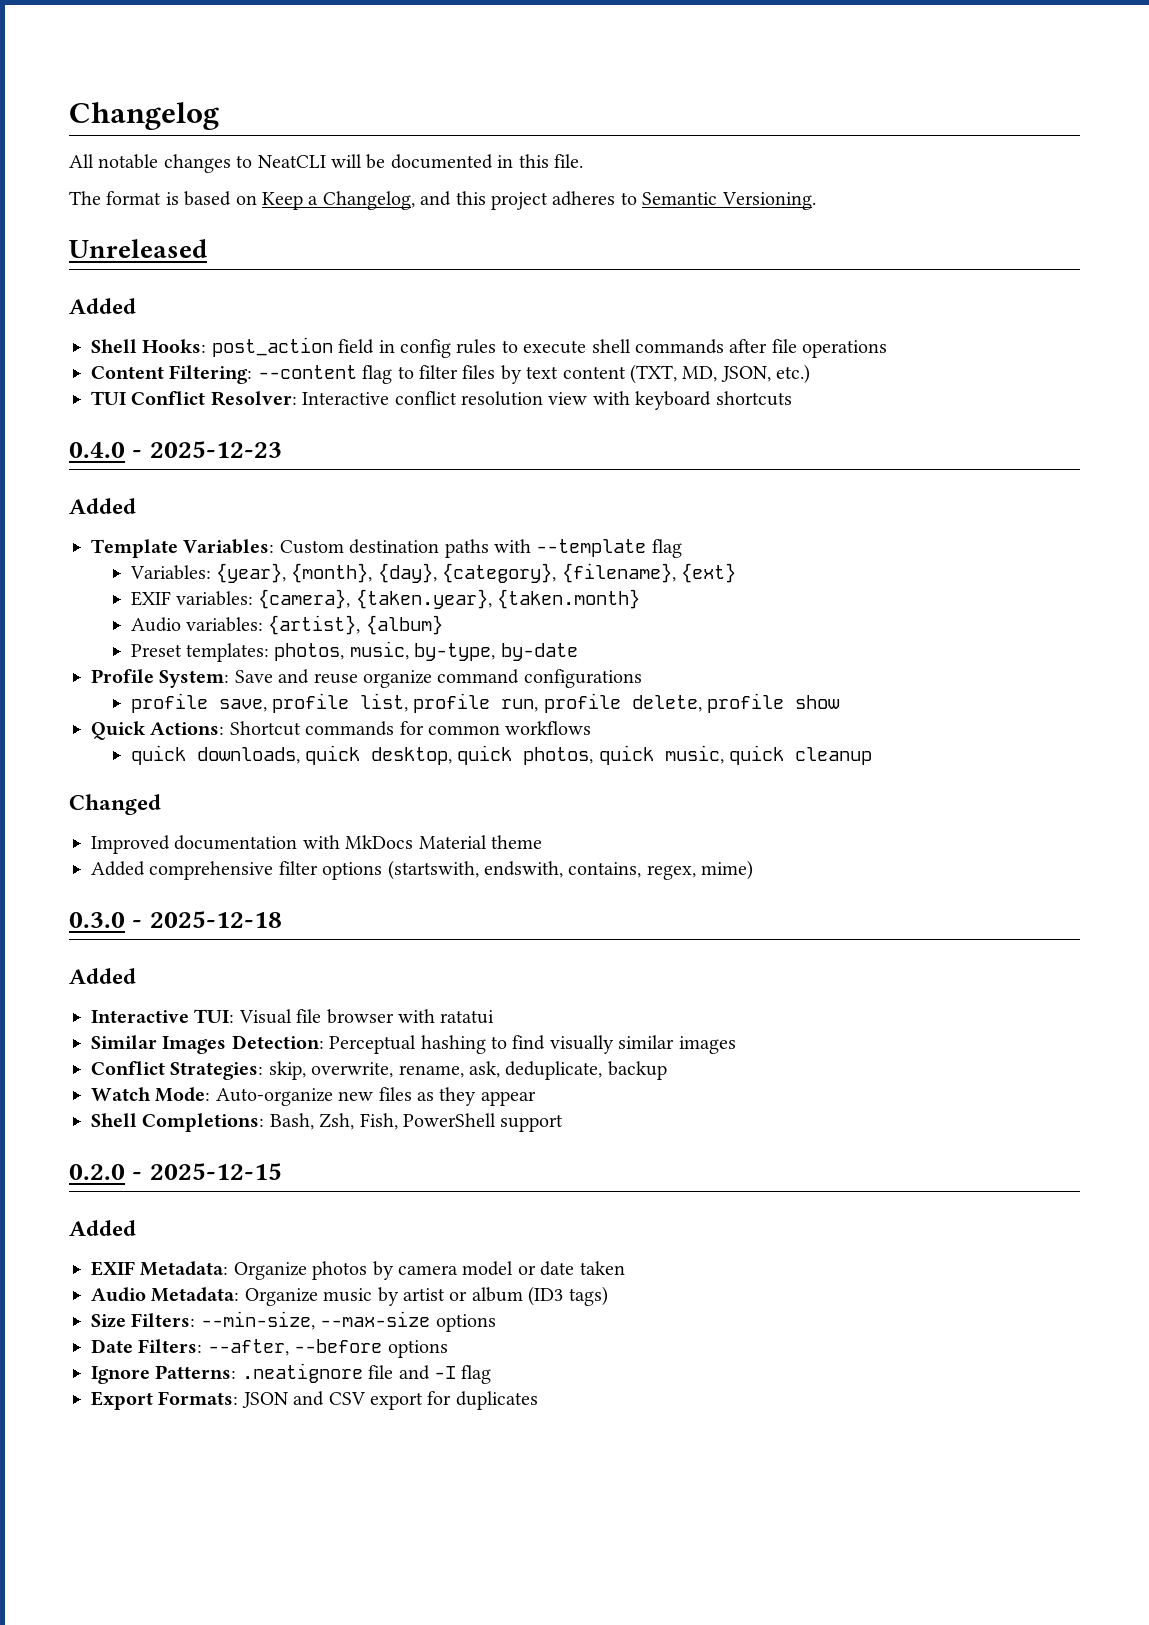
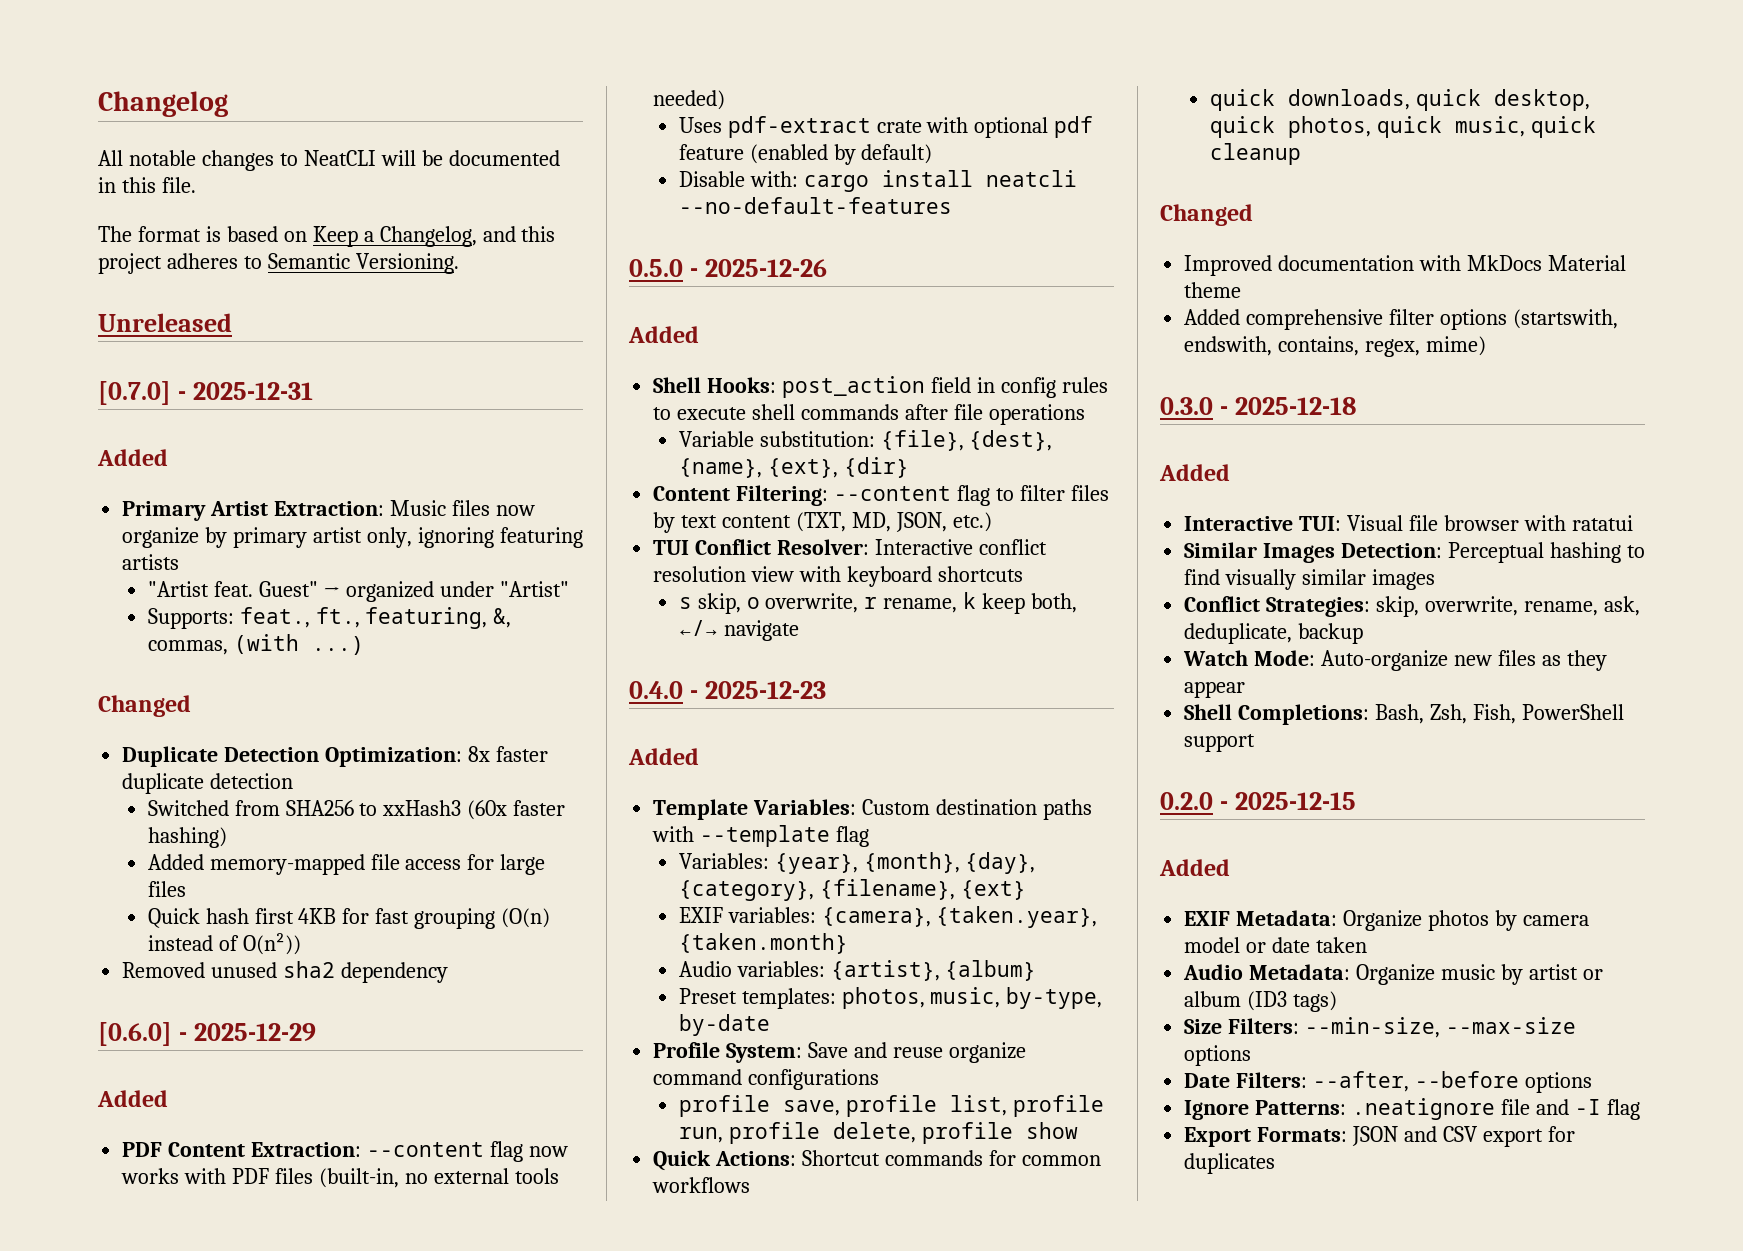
+ [0.7.0] - 2025-12-31
+ Added
+ Primary Artist Extraction: Music files now organize by primary artist only, ignoring featuring artists
+ "Artist feat. Guest" → organized under "Artist"
+ Supports: feat., ft., featuring, &, commas, (with ...)
+ Changed
+ Duplicate Detection Optimization: 8x faster duplicate detection
+ Switched from SHA256 to xxHash3 (60x faster hashing)
+ Added memory-mapped file access for large files
+ Quick hash first 4KB for fast grouping (O(n) instead of O(n²))
+ Removed unused sha2 dependency
+ [0.6.0] - 2025-12-29
+ Added
+ PDF Content Extraction: --content flag now works with PDF files (built-in, no external tools needed)
+ Uses pdf-extract crate with optional pdf feature (enabled by default)
+ Disable with: cargo install neatcli --no-default-features
+ 0.5.0 - 2025-12-26
+ Variable substitution: {file}, {dest}, {name}, {ext}, {dir}
+ s skip, o overwrite, r rename, k keep both, ←/→ navigate

